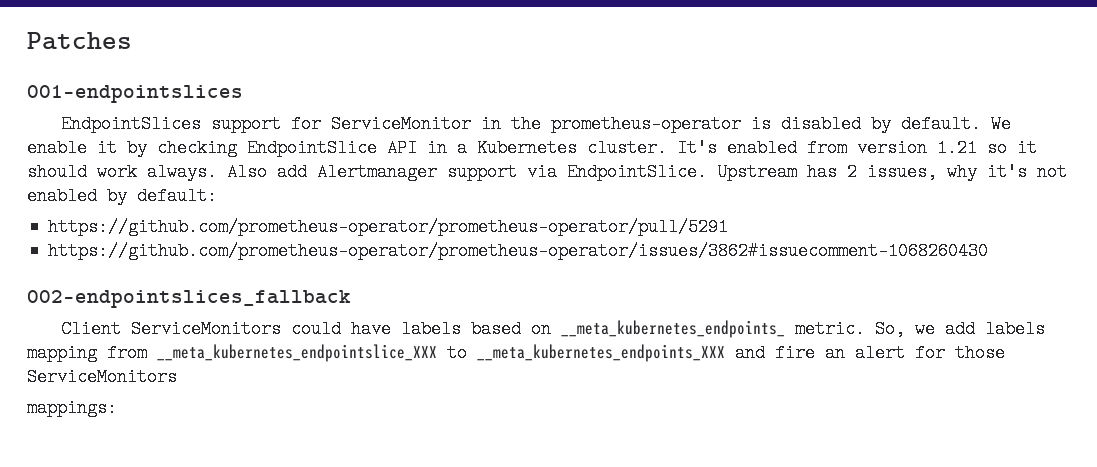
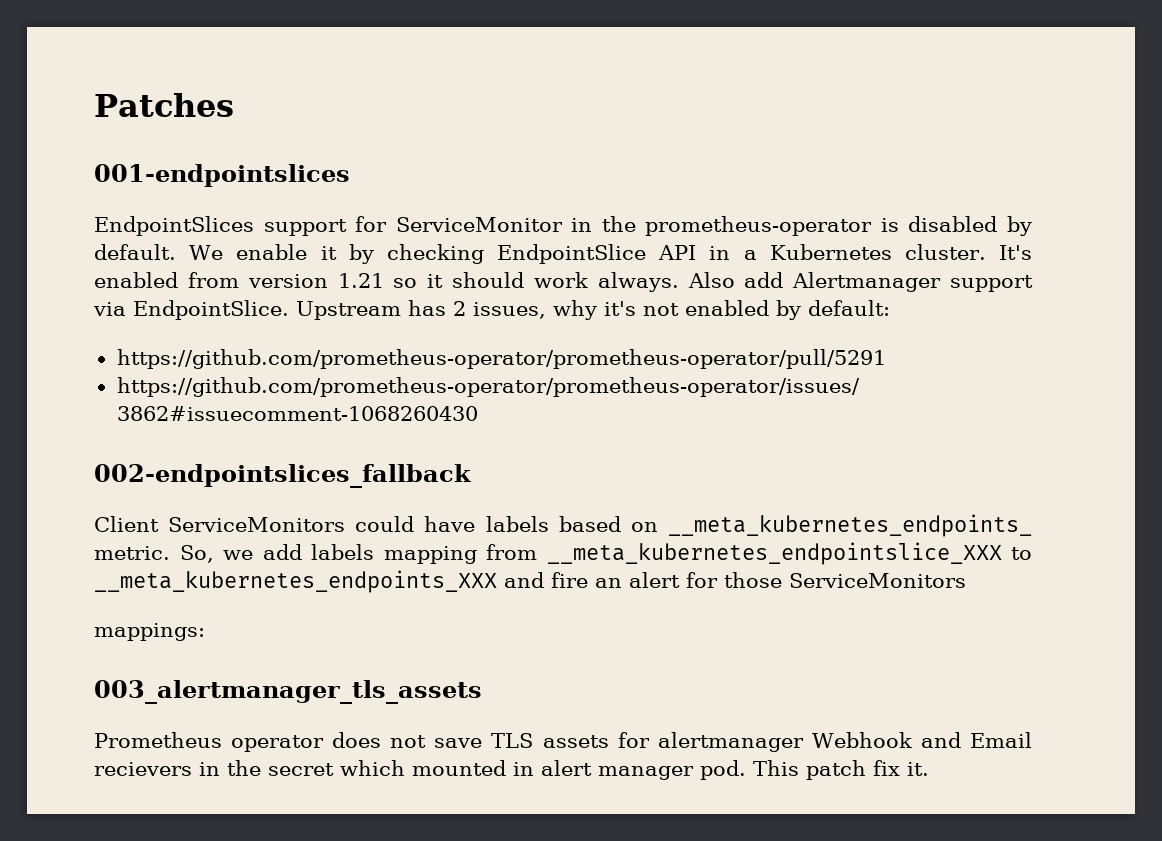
+ 003_alertmanager_tls_assets
+ Prometheus operator does not save TLS assets for alertmanager Webhook and Email recievers in the secret which mounted in alert manager pod. This patch fix it.

